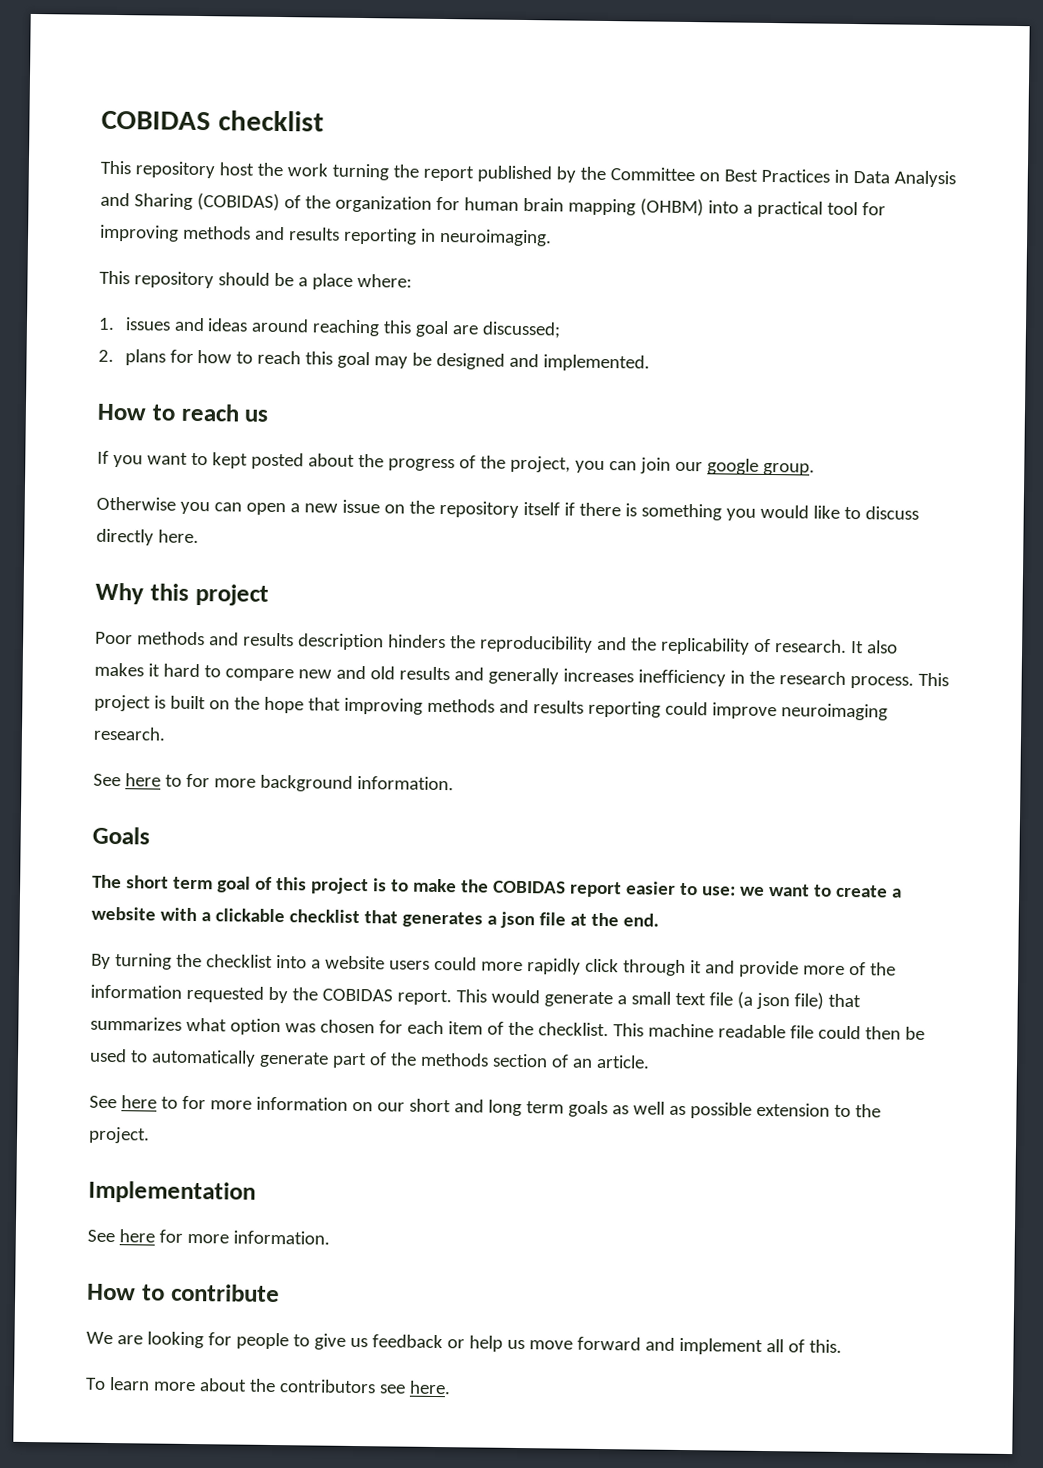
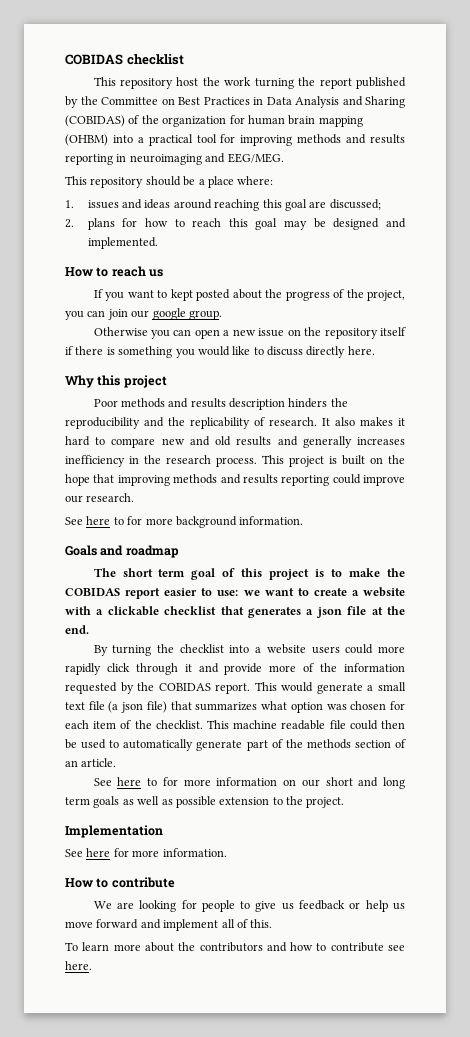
- This repository host the work turning the report published by the Committee on Best Practices in Data Analysis and Sharing (COBIDAS) of the organization for human brain mapping (OHBM) into a practical tool for improving methods and results reporting in neuroimaging.
+ This repository host the work turning the report published by the Committee on Best Practices in Data Analysis and Sharing (COBIDAS) of the organization for human brain mapping (OHBM) into a practical tool for improving methods and results reporting in neuroimaging and EEG/MEG.
- This project is built on the hope that improving methods and results reporting could improve neuroimaging research.
+ This project is built on the hope that improving methods and results reporting could improve our research.
- Goals
+ Goals and roadmap
- To learn more about the contributors see here.
+ To learn more about the contributors and how to contribute see here.

